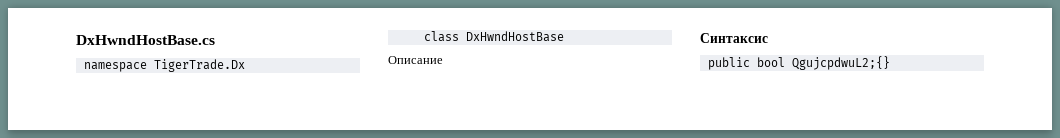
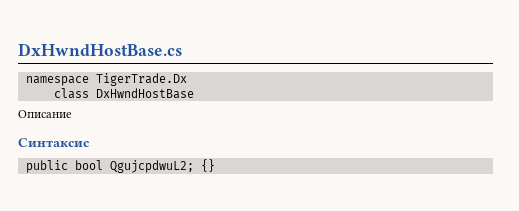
- public bool QgujcpdwuL2;{}
+ public bool QgujcpdwuL2; {}

